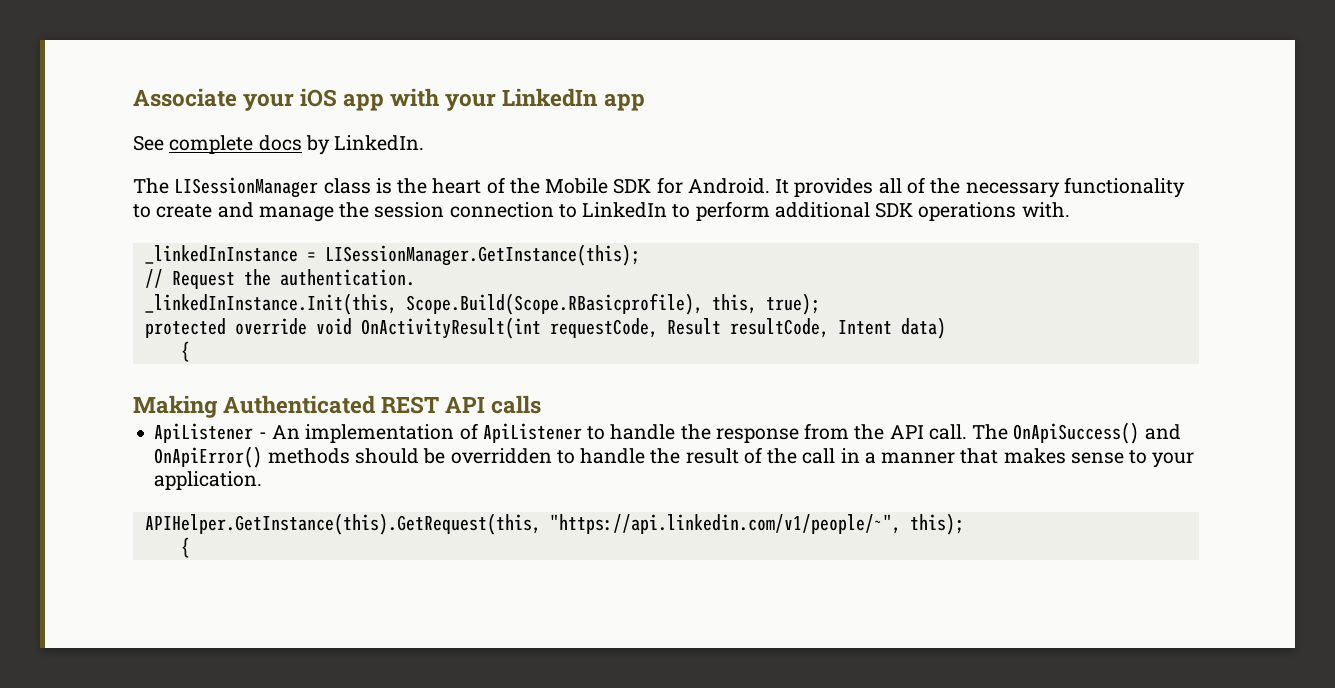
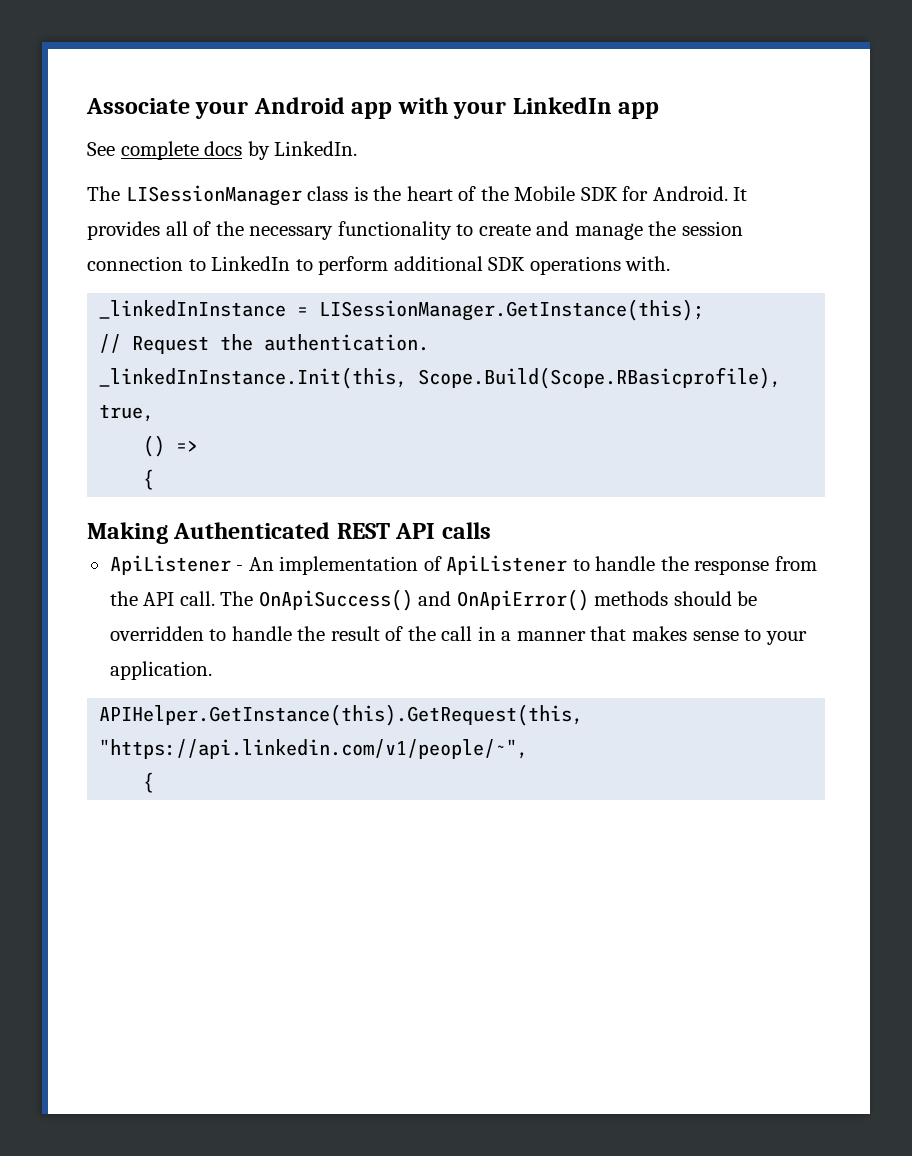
- Associate your iOS app with your LinkedIn app
+ Associate your Android app with your LinkedIn app
- _linkedInInstance.Init(this, Scope.Build(Scope.RBasicprofile), this, true);
- protected override void OnActivityResult(int requestCode, Result resultCode, Intent data)
+ _linkedInInstance.Init(this, Scope.Build(Scope.RBasicprofile), true,
+ () =>
- APIHelper.GetInstance(this).GetRequest(this, "https://api.linkedin.com/v1/people/~", this);
+ APIHelper.GetInstance(this).GetRequest(this, "https://api.linkedin.com/v1/people/~",

